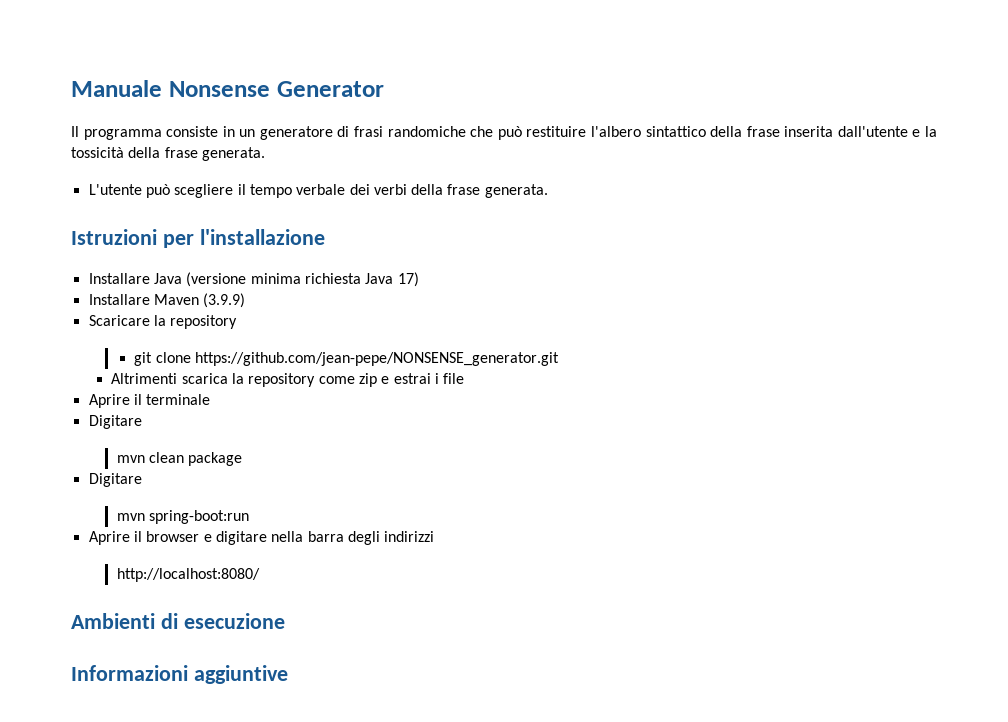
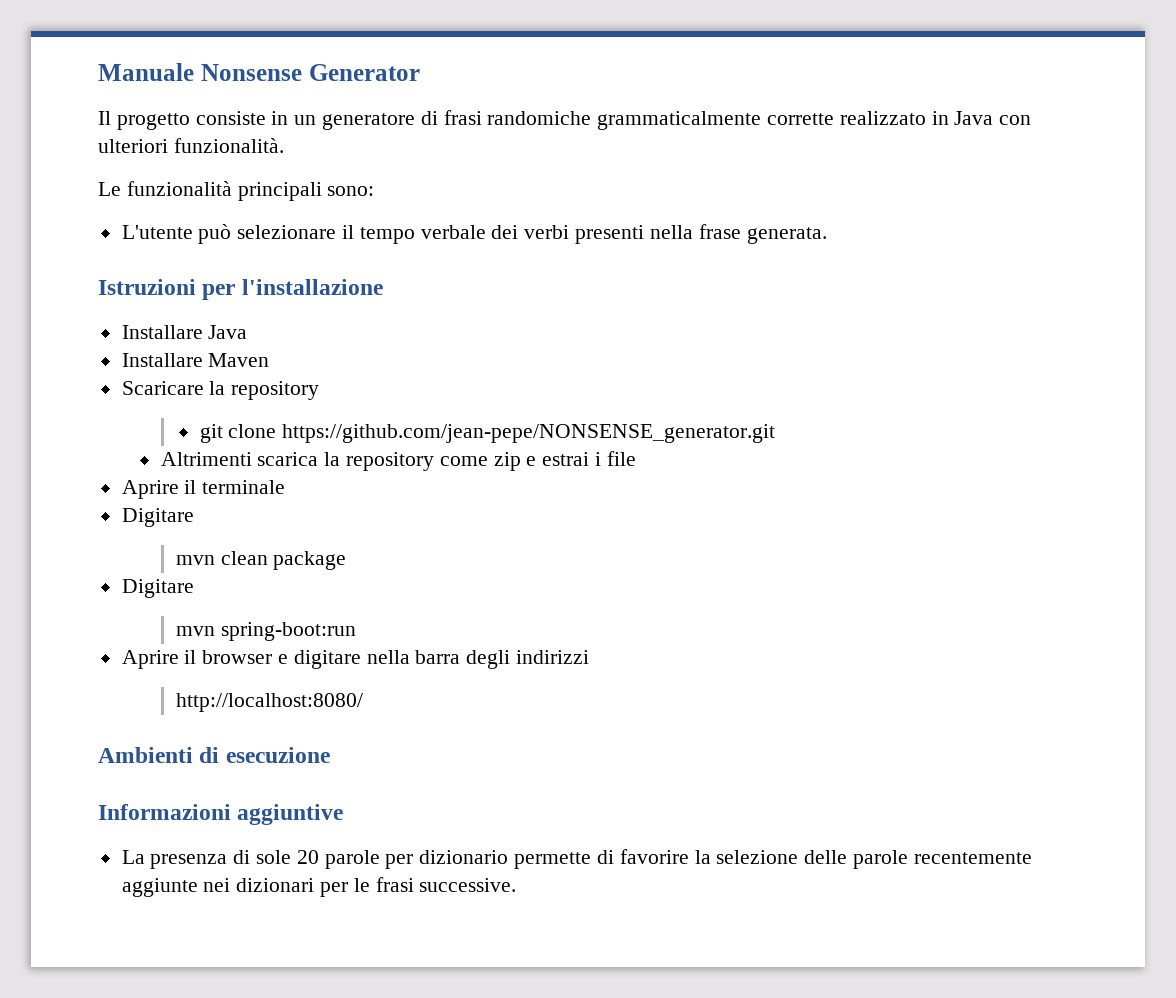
- Il programma consiste in un generatore di frasi randomiche che può restituire l'albero sintattico della frase inserita dall'utente e la tossicità della frase generata.
+ Il progetto consiste in un generatore di frasi randomiche grammaticalmente corrette realizzato in Java con ulteriori funzionalità.
+ Le funzionalità principali sono:
- L'utente può scegliere il tempo verbale dei verbi della frase generata.
+ L'utente può selezionare il tempo verbale dei verbi presenti nella frase generata.
- Installare Java (versione minima richiesta Java 17)
+ Installare Java
- Installare Maven (3.9.9)
+ Installare Maven
+ La presenza di sole 20 parole per dizionario permette di favorire la selezione delle parole recentemente aggiunte nei dizionari per le frasi successive.

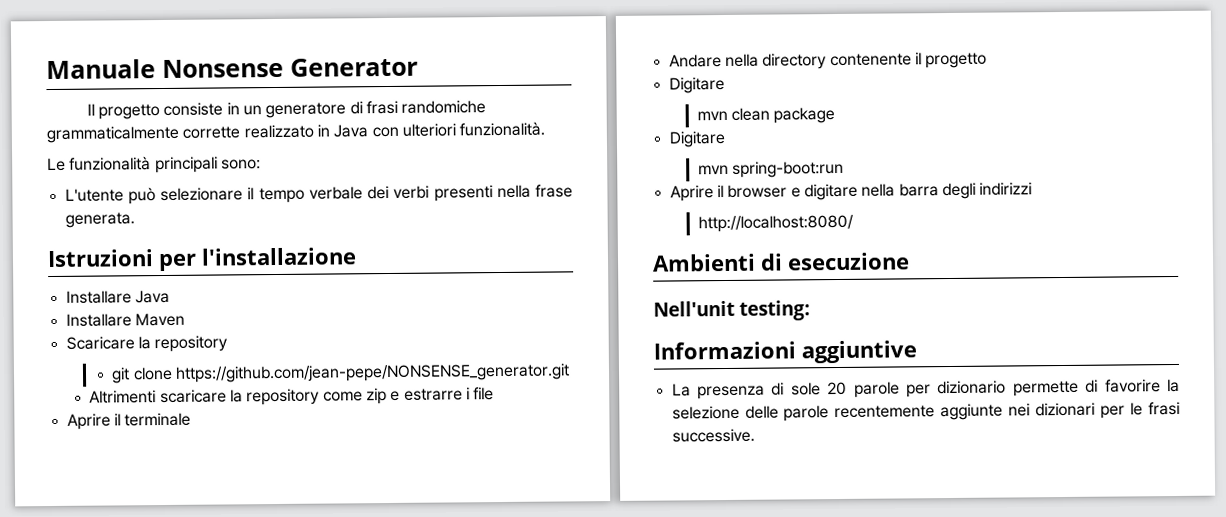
- Altrimenti scarica la repository come zip e estrai i file
+ Altrimenti scaricare la repository come zip e estrarre i file
+ Andare nella directory contenente il progetto
+ Nell'unit testing:

